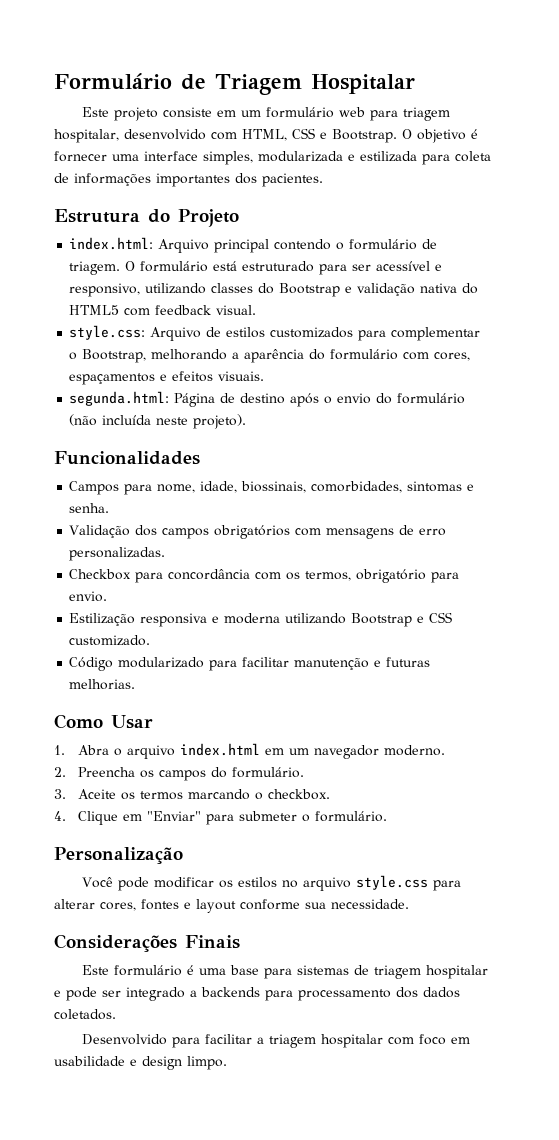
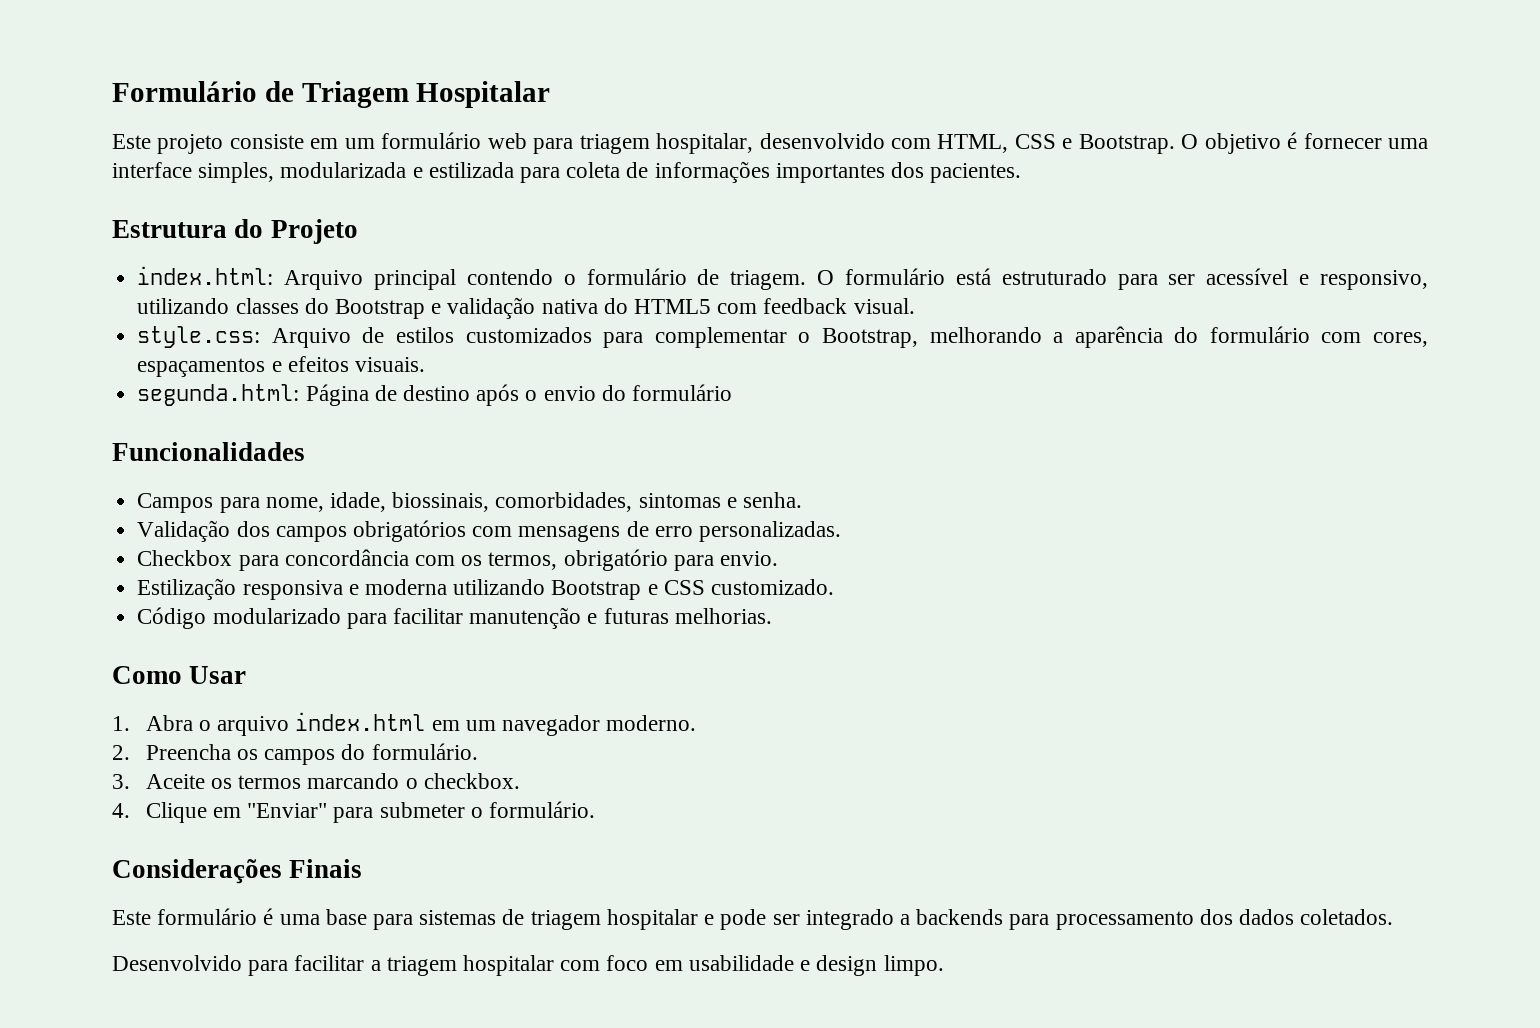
- segunda.html: Página de destino após o envio do formulário (não incluída neste projeto).
+ segunda.html: Página de destino após o envio do formulário
- Personalização
- Você pode modificar os estilos no arquivo style.css para alterar cores, fontes e layout conforme sua necessidade.

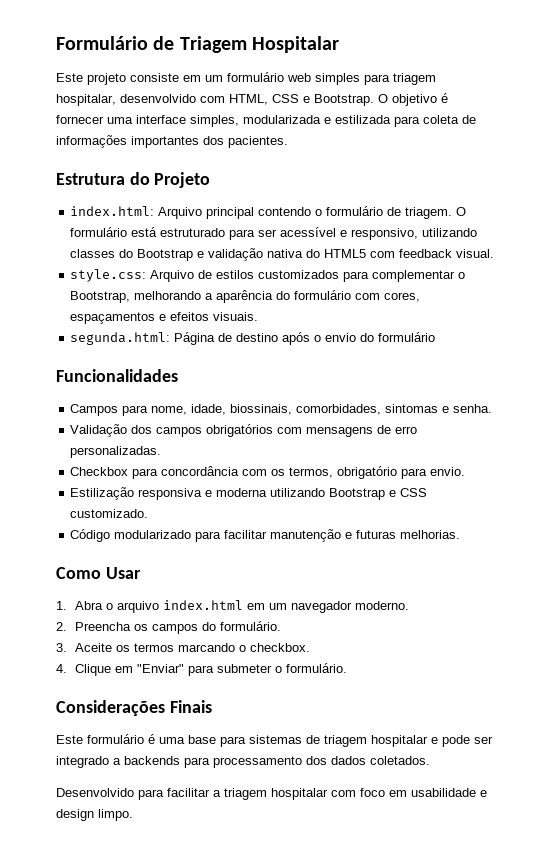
- Este projeto consiste em um formulário web para triagem hospitalar, desenvolvido com HTML, CSS e Bootstrap.
+ Este projeto consiste em um formulário web simples para triagem hospitalar, desenvolvido com HTML, CSS e Bootstrap.

